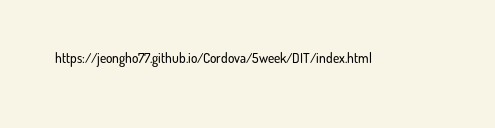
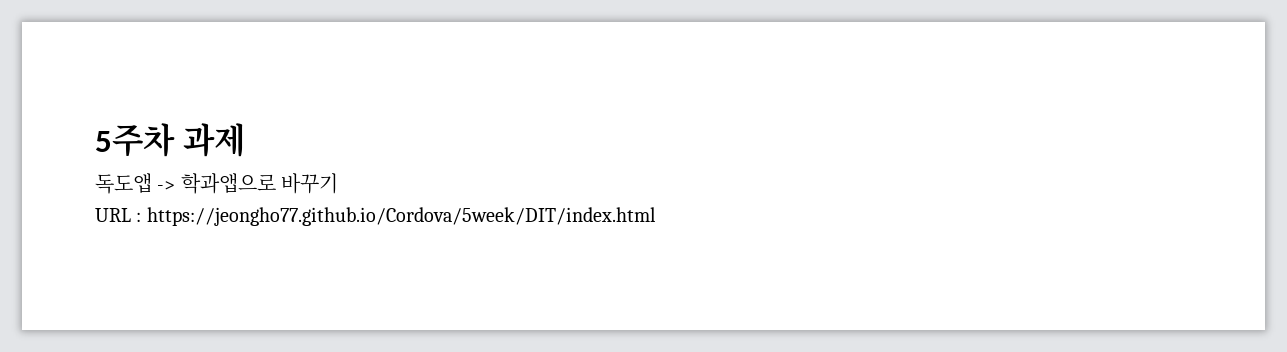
- https://jeongho77.github.io/Cordova/5week/DIT/index.html
+ 5주차 과제
+ 독도앱 -> 학과앱으로 바꾸기
+ URL : https://jeongho77.github.io/Cordova/5week/DIT/index.html

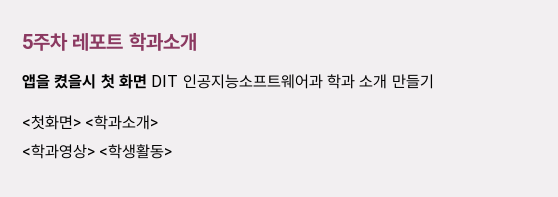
- 5주차 과제
- 독도앱 -> 학과앱으로 바꾸기
- URL : https://jeongho77.github.io/Cordova/5week/DIT/index.html
+ 5주차 레포트 학과소개
+ 앱을 켰을시 첫 화면 DIT 인공지능소프트웨어과 학과 소개 만들기
+ <첫화면> <학과소개>
+ <학과영상> <학생활동>

